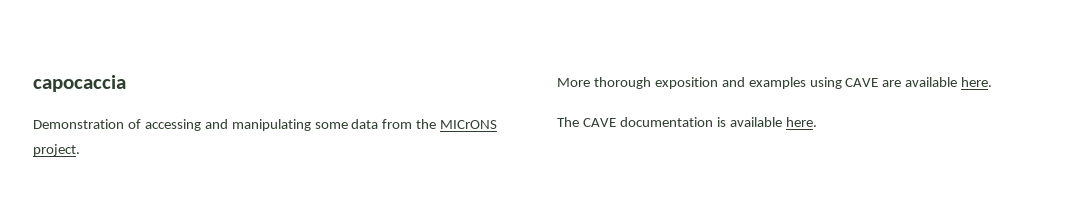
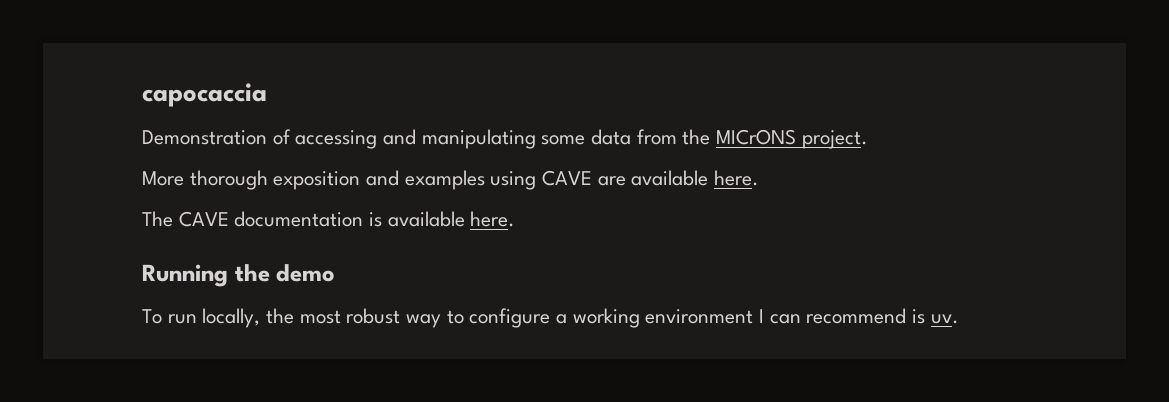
+ Running the demo
+ To run locally, the most robust way to configure a working environment I can recommend is uv.

